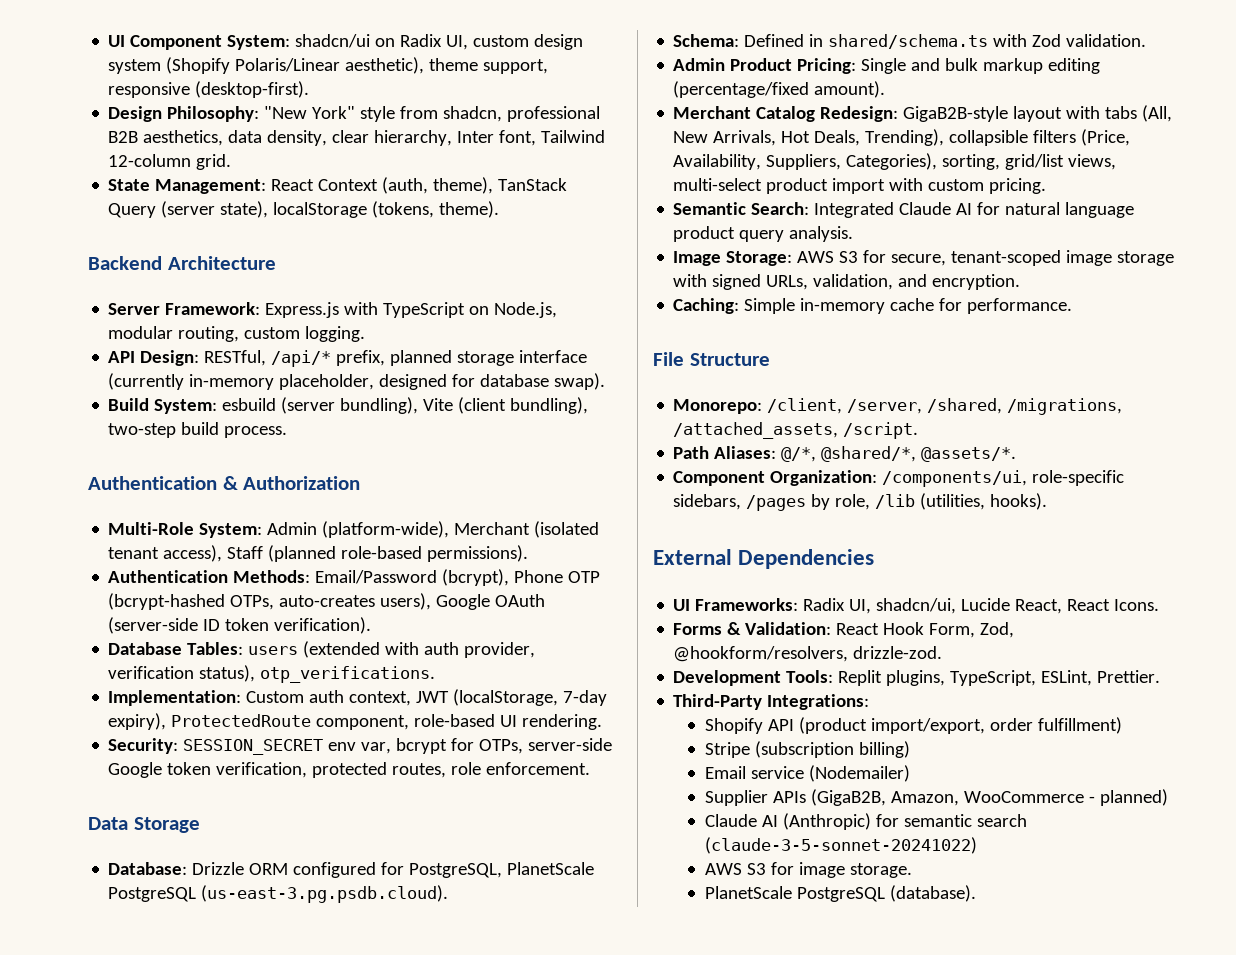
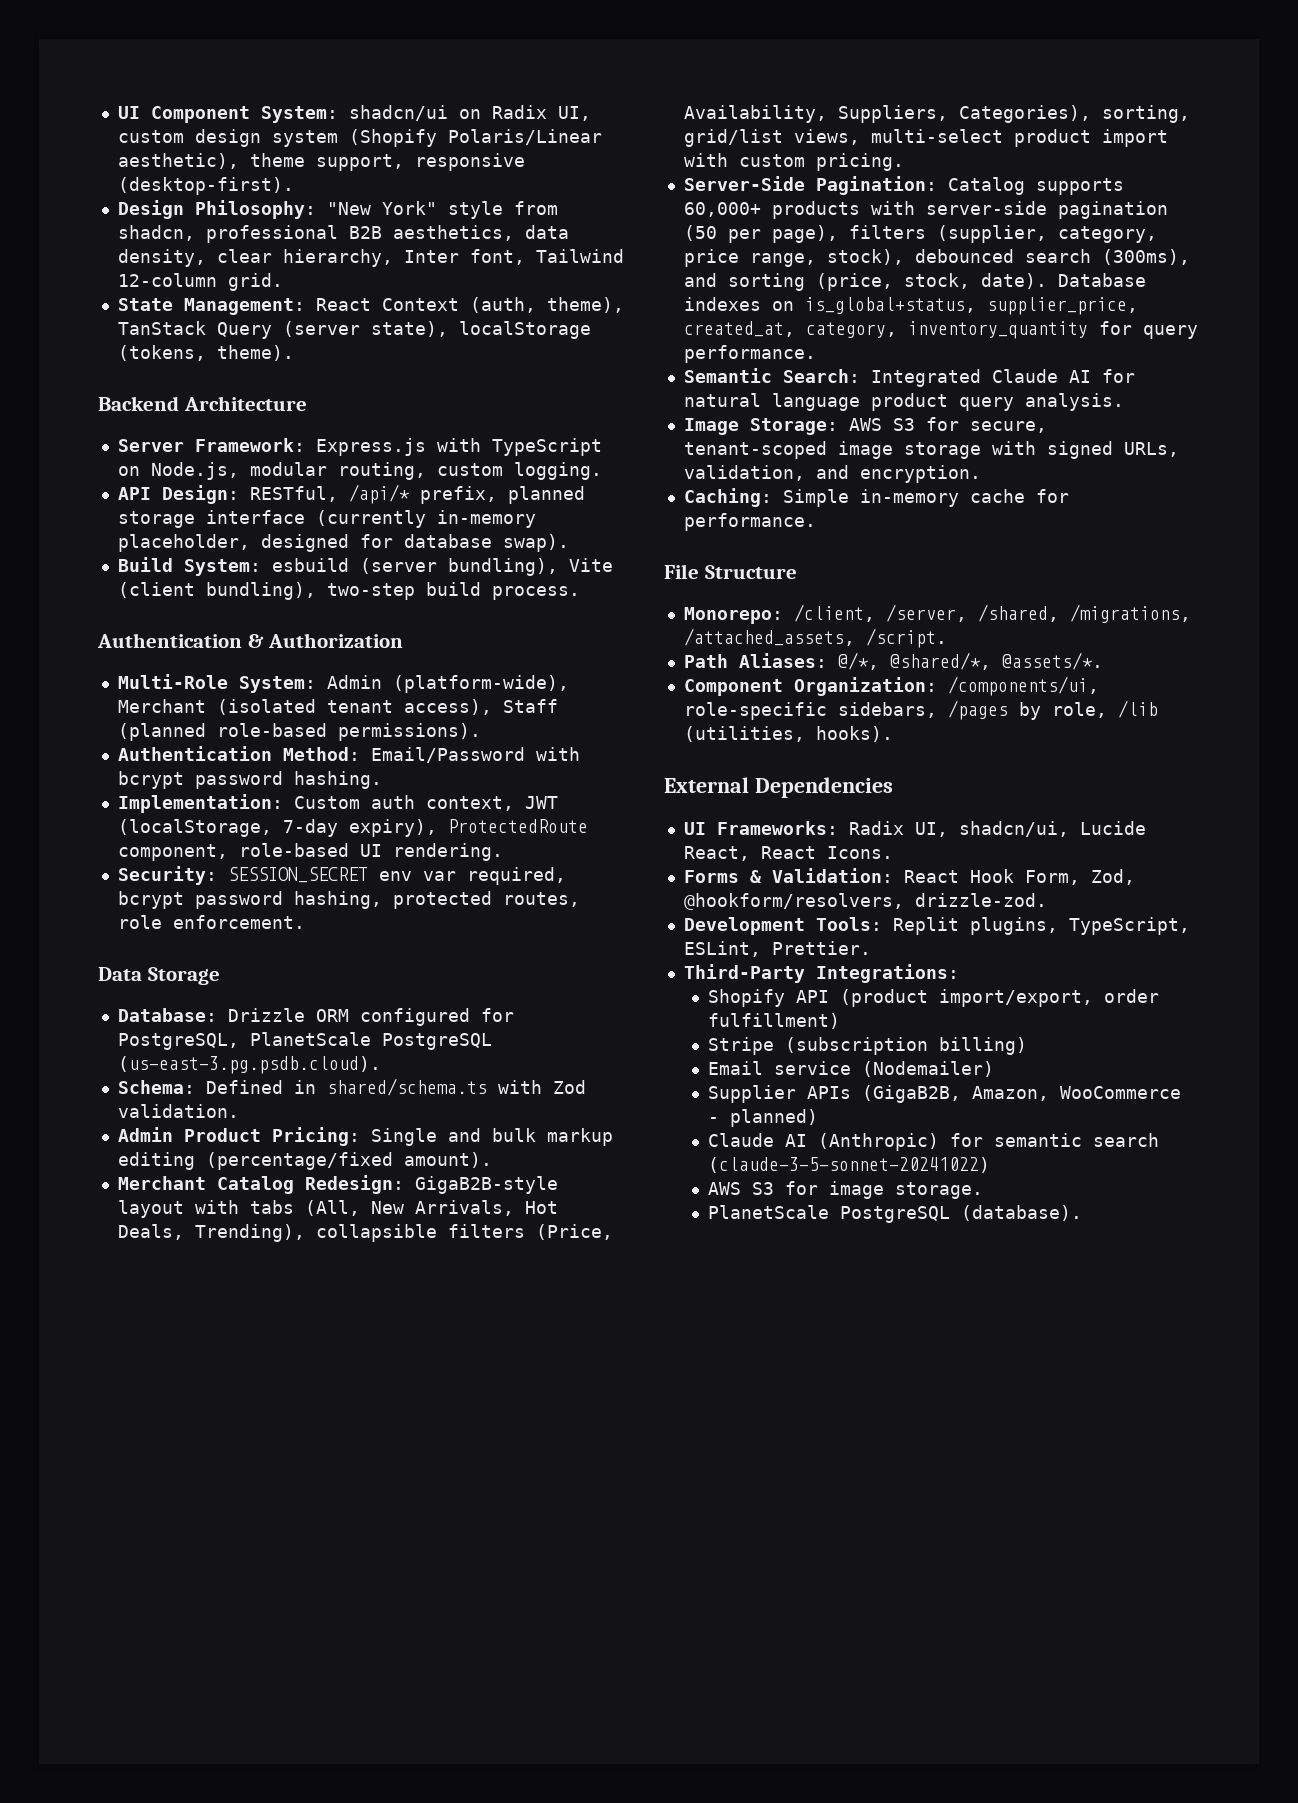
- Authentication Methods: Email/Password (bcrypt), Phone OTP (bcrypt-hashed OTPs, auto-creates users), Google OAuth (server-side ID token verification).
- Database Tables: users (extended with auth provider, verification status), otp_verifications.
+ Authentication Method: Email/Password with bcrypt password hashing.
- Security: SESSION_SECRET env var, bcrypt for OTPs, server-side Google token verification, protected routes, role enforcement.
+ Security: SESSION_SECRET env var required, bcrypt password hashing, protected routes, role enforcement.
+ Server-Side Pagination: Catalog supports 60,000+ products with server-side pagination (50 per page), filters (supplier, category, price range, stock), debounced search (300ms), and sorting (price, stock, date). Database indexes on is_global+status, supplier_price, created_at, category, inventory_quantity for query performance.

